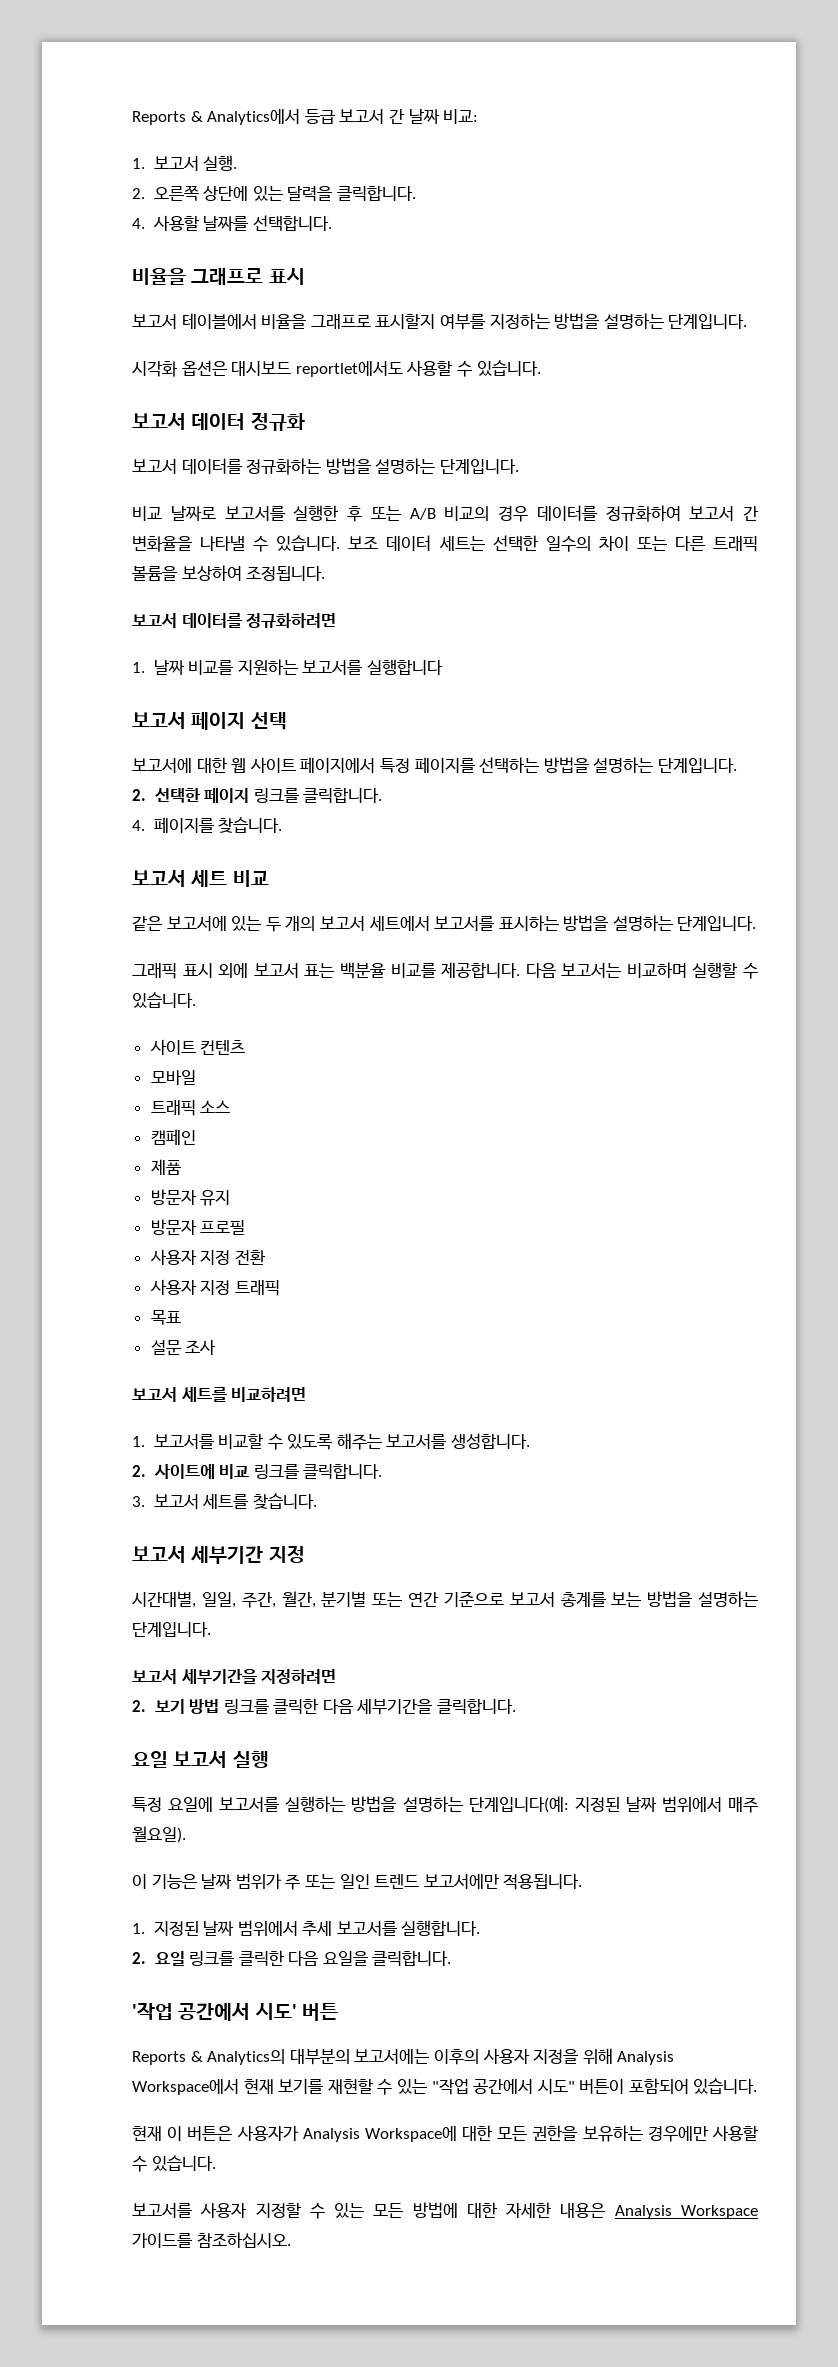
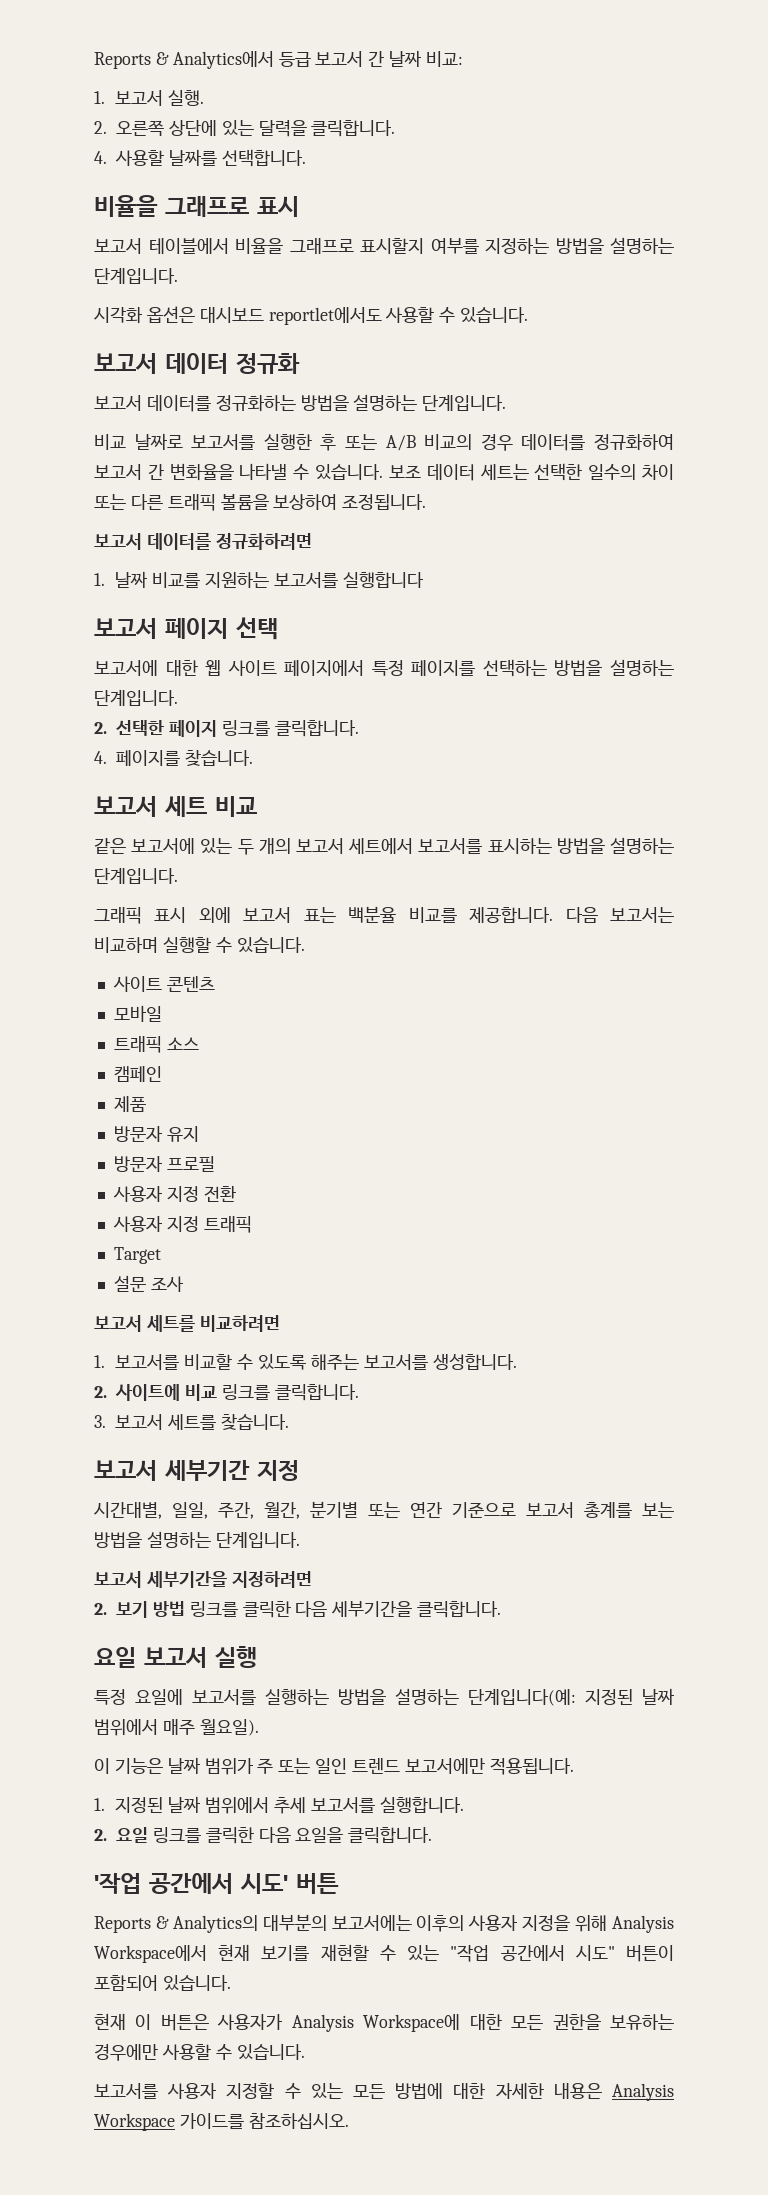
- 사이트 컨텐츠
+ 사이트 콘텐츠
- 목표
+ Target

